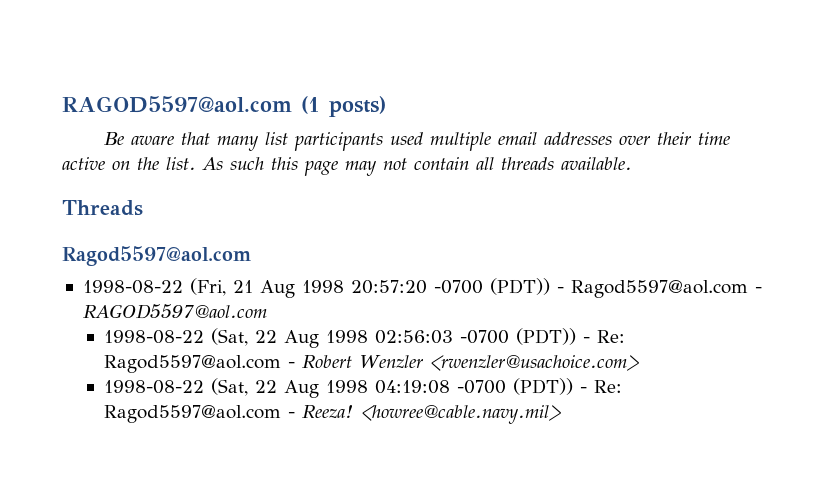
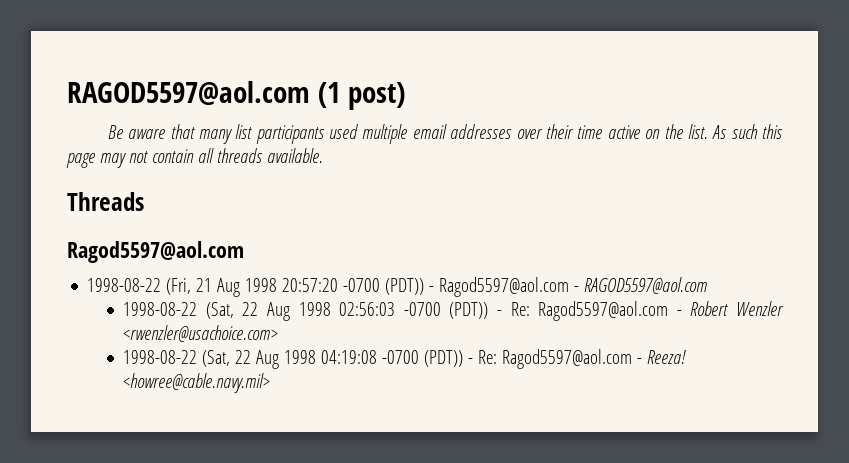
- RAGOD5597@aol.com (1 posts)
+ RAGOD5597@aol.com (1 post)

